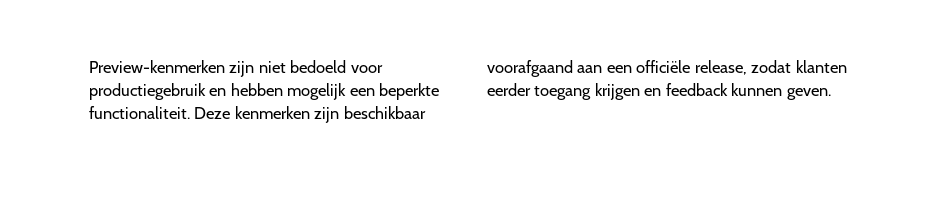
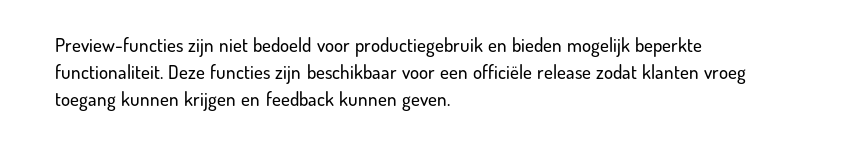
- Preview-kenmerken zijn niet bedoeld voor productiegebruik en hebben mogelijk een beperkte functionaliteit.
+ Preview-functies zijn niet bedoeld voor productiegebruik en bieden mogelijk beperkte functionaliteit.
- Deze kenmerken zijn beschikbaar voorafgaand aan een officiële release, zodat klanten eerder toegang krijgen en feedback kunnen geven.
+ Deze functies zijn beschikbaar voor een officiële release zodat klanten vroeg toegang kunnen krijgen en feedback kunnen geven.

